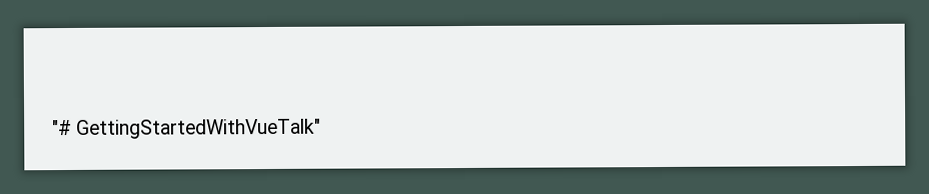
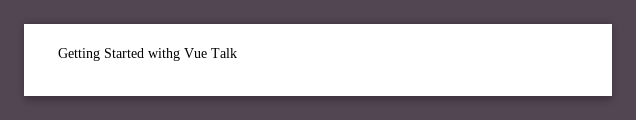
- "# GettingStartedWithVueTalk"
+ Getting Started withg Vue Talk

